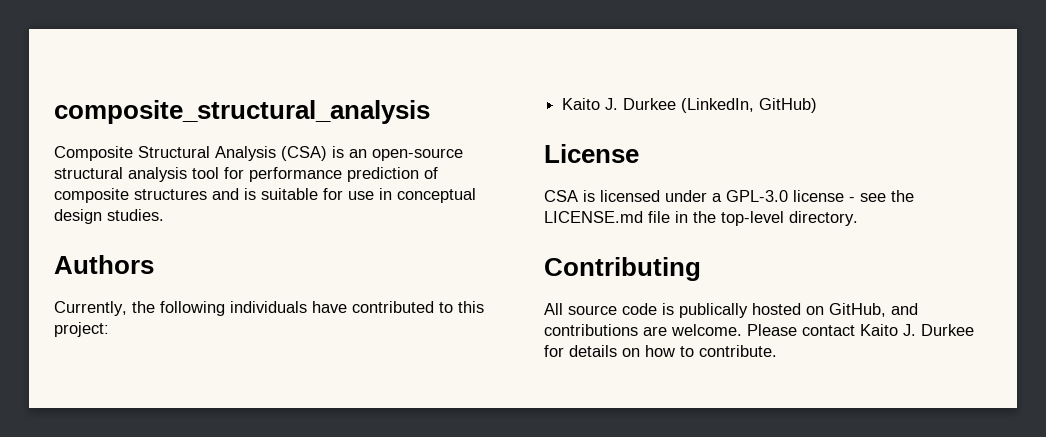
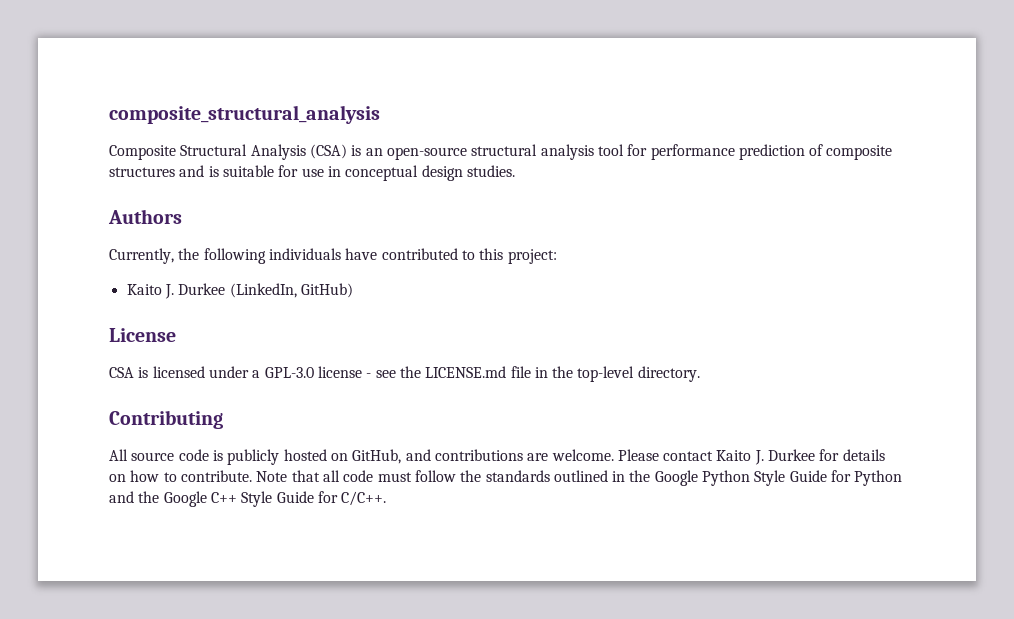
- All source code is publically hosted on GitHub, and contributions are welcome.
+ All source code is publicly hosted on GitHub, and contributions are welcome.
+ Note that all code must follow the standards outlined in the Google Python Style Guide for Python and the Google C++ Style Guide for C/C++.

